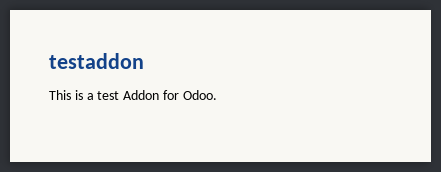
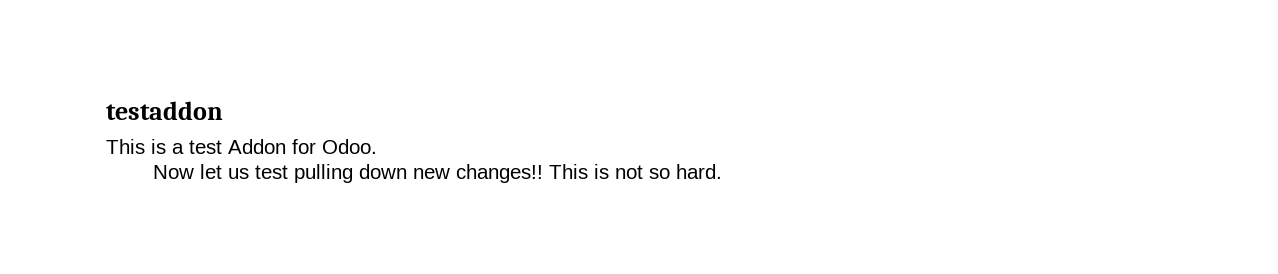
+ Now let us test pulling down new changes!! This is not so hard.

